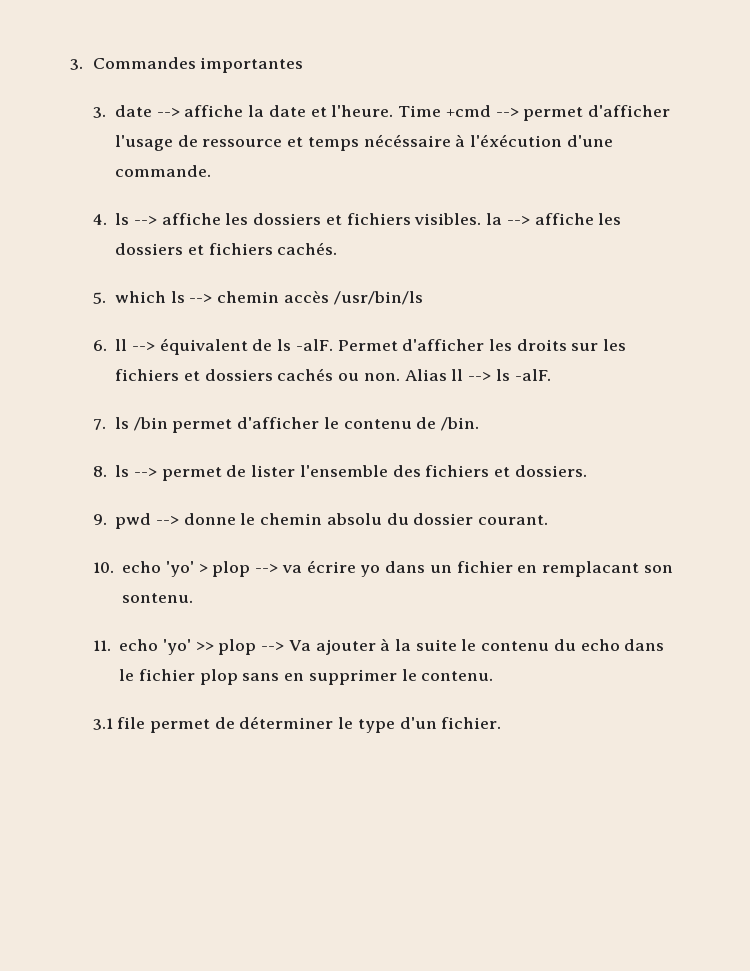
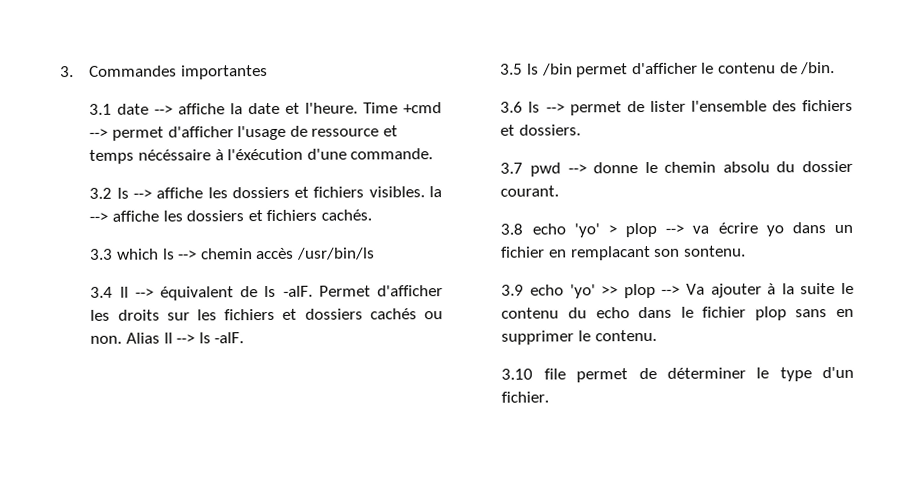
- 3. date --> affiche la date et l'heure.
+ 3.1 date --> affiche la date et l'heure.
- 4. ls --> affiche les dossiers et fichiers visibles. la --> affiche les dossiers et fichiers cachés.
+ 3.2 ls --> affiche les dossiers et fichiers visibles. la --> affiche les dossiers et fichiers cachés.
- 5. which ls --> chemin accès /usr/bin/ls
+ 3.3 which ls --> chemin accès /usr/bin/ls
- 6. ll --> équivalent de ls -alF.
+ 3.4 ll --> équivalent de ls -alF.
- 7. ls /bin permet d'afficher le contenu de /bin.
+ 3.5 ls /bin permet d'afficher le contenu de /bin.
- 8. ls --> permet de lister l'ensemble des fichiers et dossiers.
+ 3.6 ls --> permet de lister l'ensemble des fichiers et dossiers.
- 9. pwd --> donne le chemin absolu du dossier courant.
+ 3.7 pwd --> donne le chemin absolu du dossier courant.
- 10. echo 'yo' > plop --> va écrire yo dans un fichier en remplacant son sontenu.
+ 3.8 echo 'yo' > plop --> va écrire yo dans un fichier en remplacant son sontenu.
- 11. echo 'yo' >> plop --> Va ajouter à la suite le contenu du echo dans le fichier plop sans en supprimer le contenu.
+ 3.9 echo 'yo' >> plop --> Va ajouter à la suite le contenu du echo dans le fichier plop sans en supprimer le contenu.
- 3.1 file permet de déterminer le type d'un fichier.
+ 3.10 file permet de déterminer le type d'un fichier.

